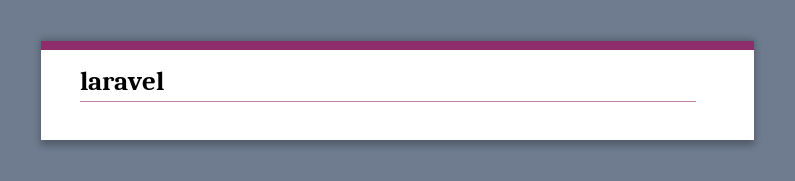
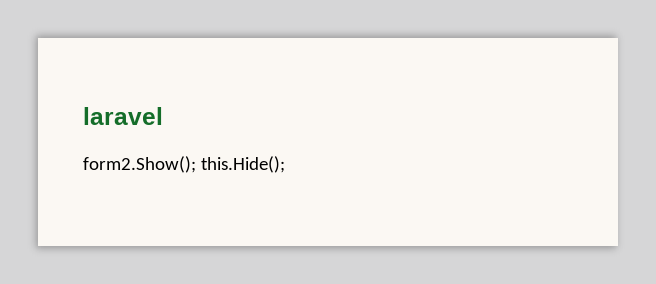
+ form2.Show(); this.Hide();

